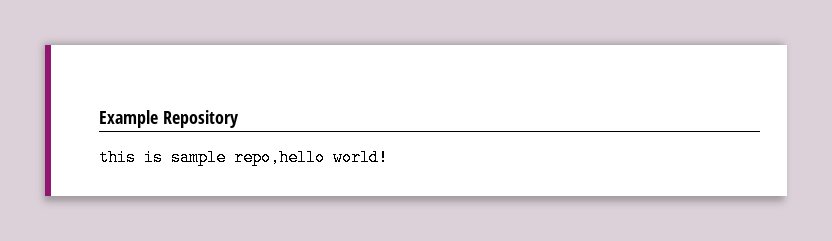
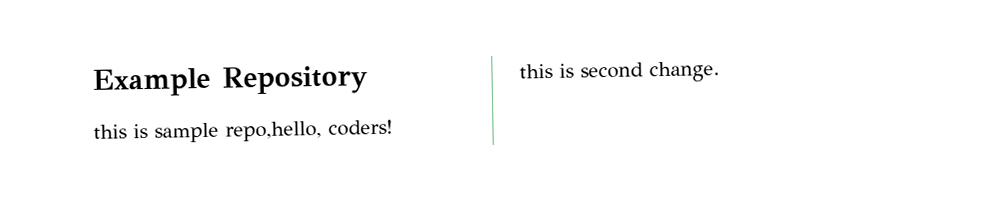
- this is sample repo,hello world!
+ this is sample repo,hello, coders!
+ this is second change.

